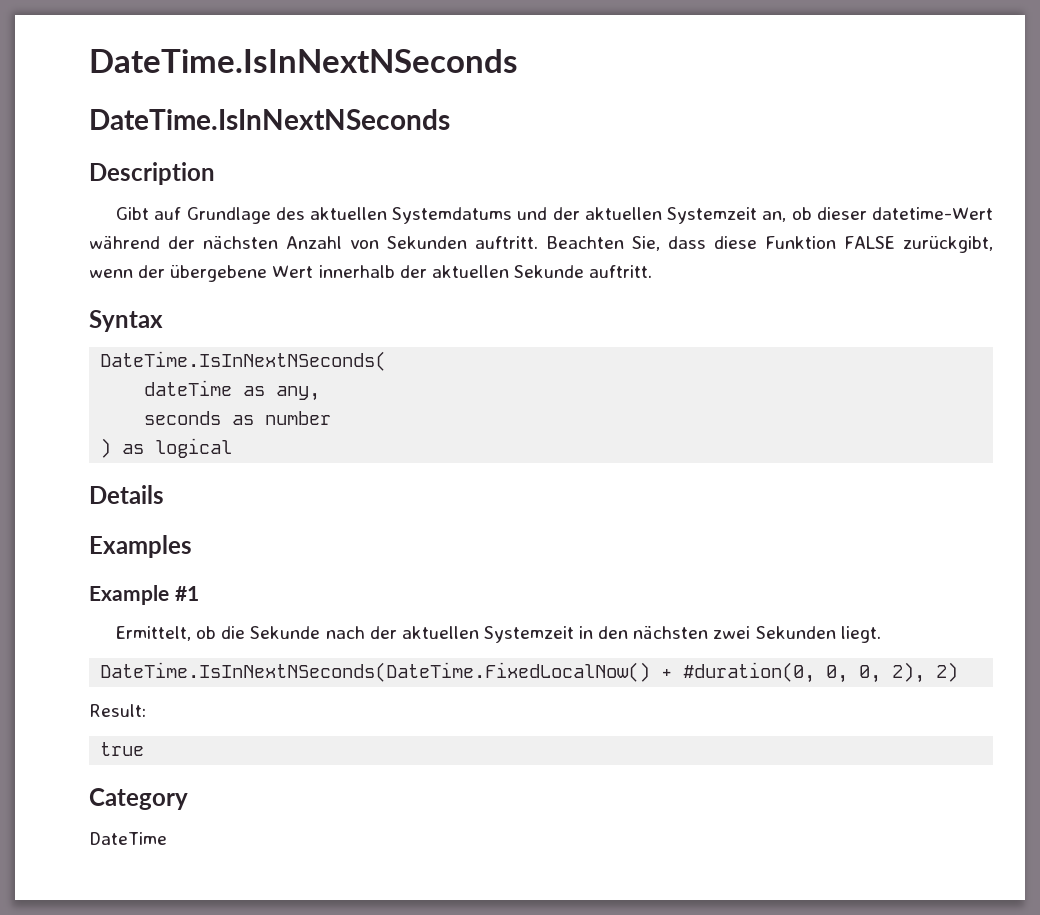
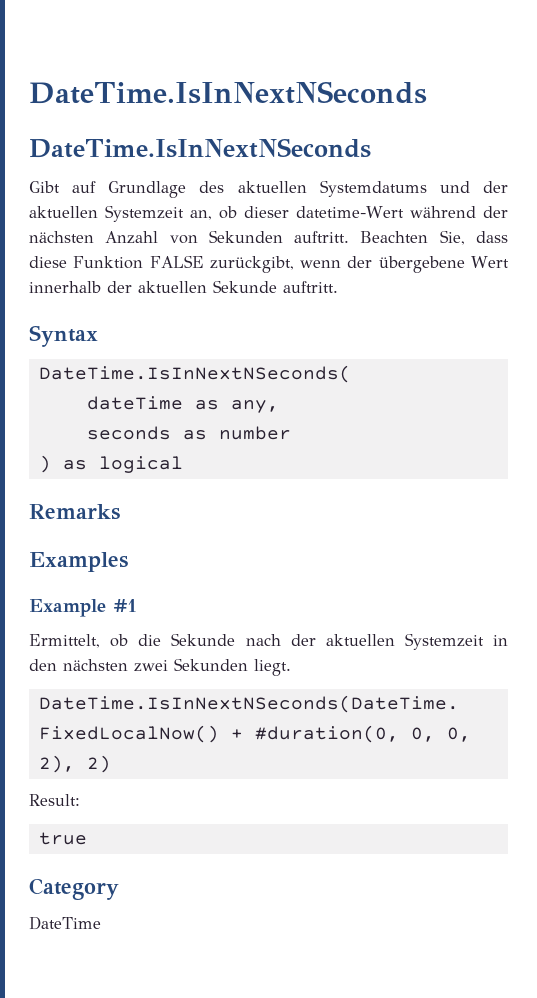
- Description
- Details
+ Remarks

